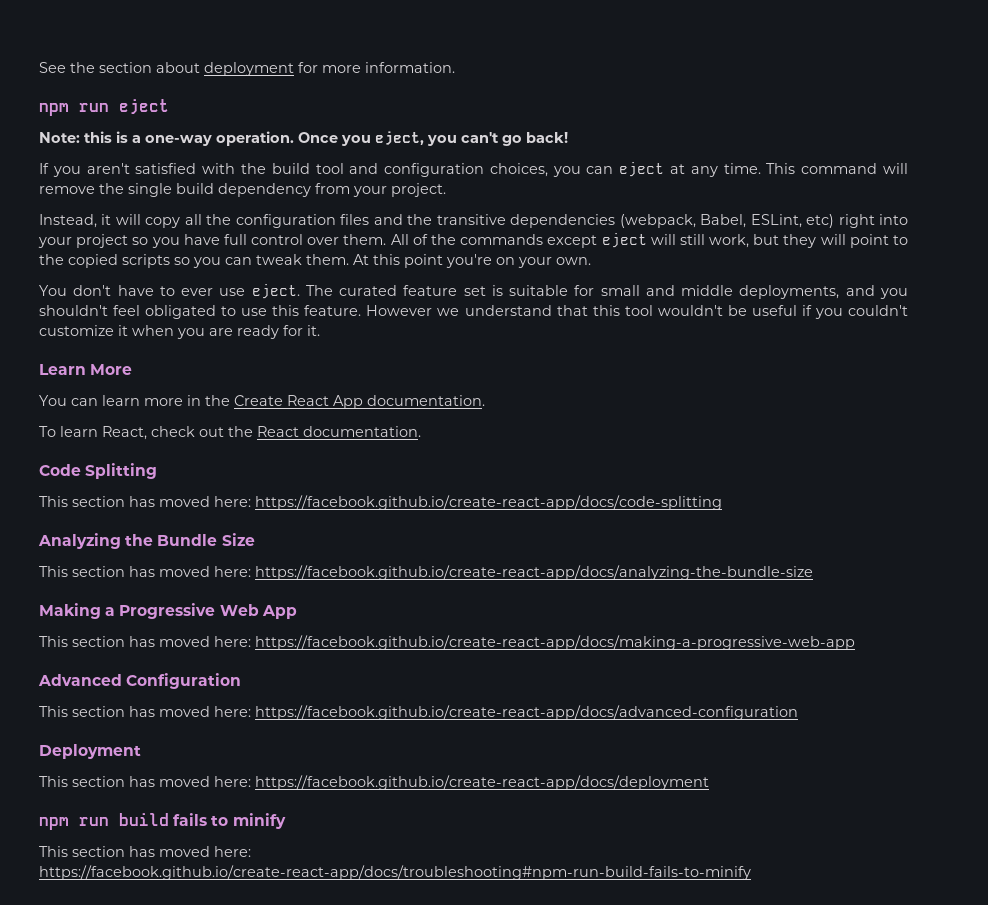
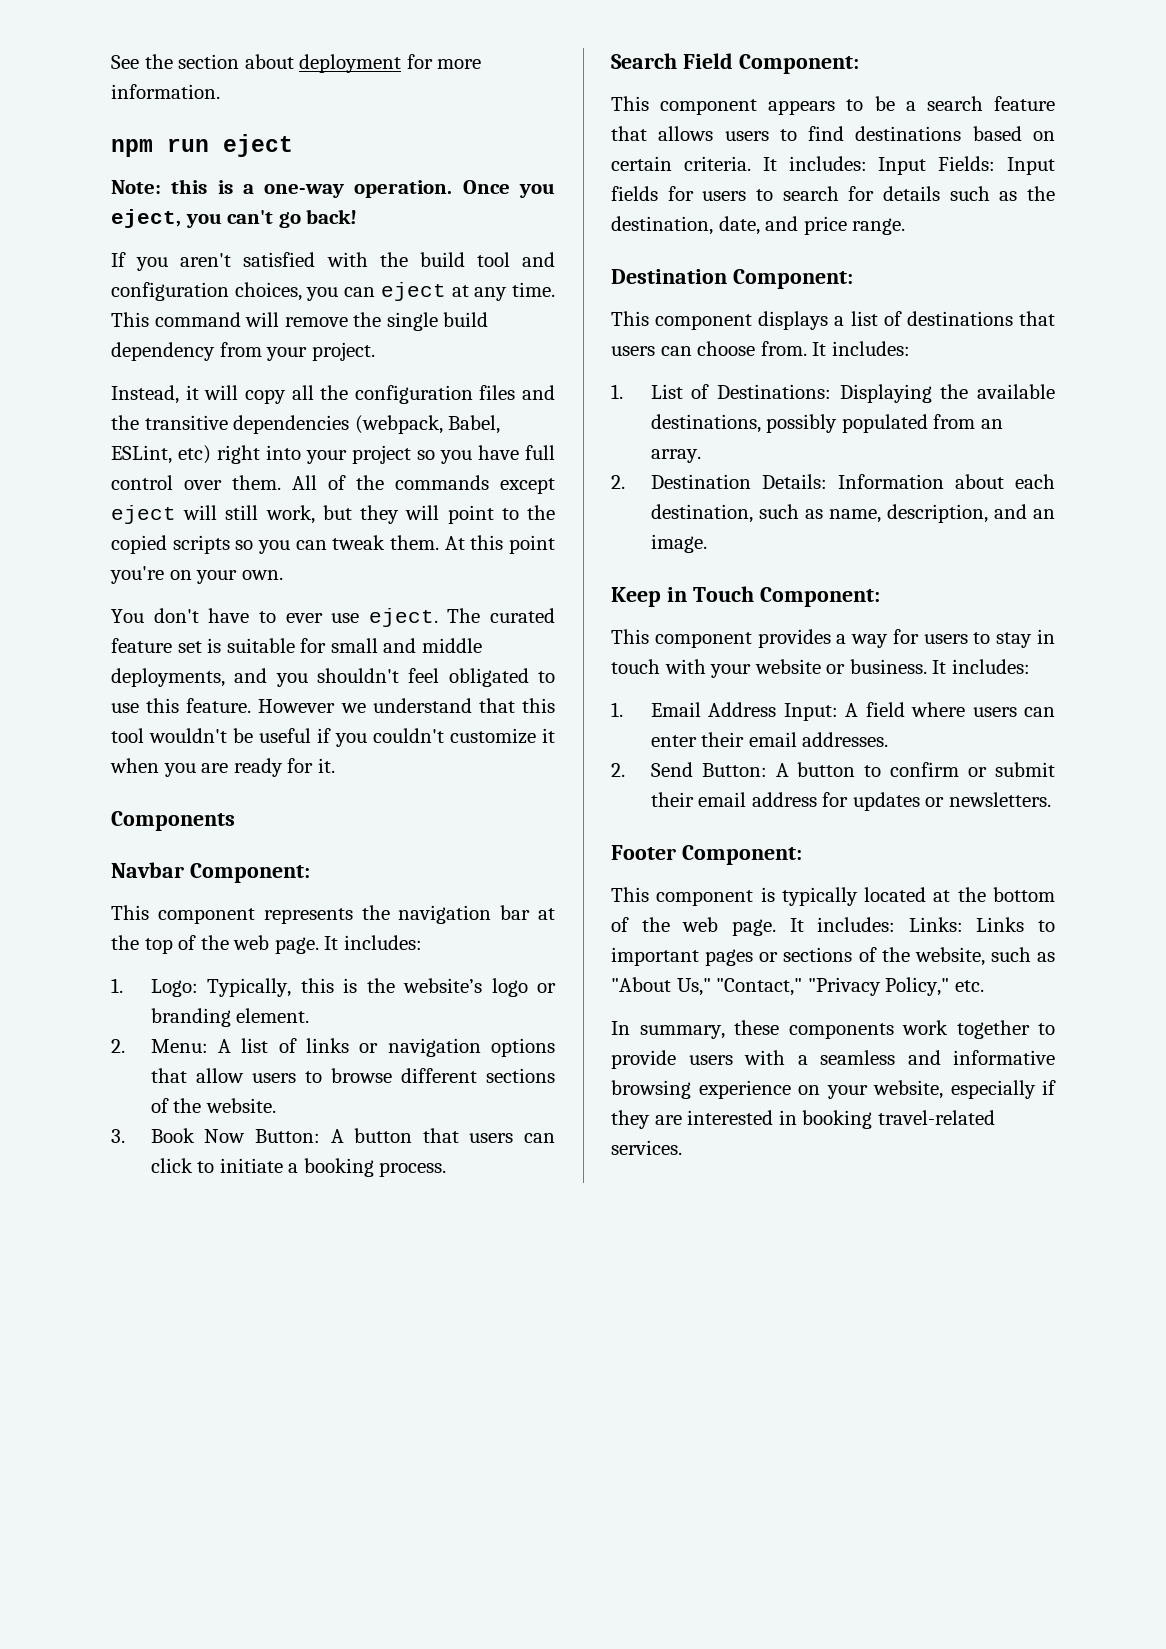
- Learn More
- You can learn more in the Create React App documentation.
- To learn React, check out the React documentation.
- Code Splitting
- This section has moved here: https://facebook.github.io/create-react-app/docs/code-splitting
- Analyzing the Bundle Size
- This section has moved here: https://facebook.github.io/create-react-app/docs/analyzing-the-bundle-size
- Making a Progressive Web App
- This section has moved here: https://facebook.github.io/create-react-app/docs/making-a-progressive-web-app
- Advanced Configuration
- This section has moved here: https://facebook.github.io/create-react-app/docs/advanced-configuration
- Deployment
- This section has moved here: https://facebook.github.io/create-react-app/docs/deployment
- npm run build fails to minify
- This section has moved here: https://facebook.github.io/create-react-app/docs/troubleshooting#npm-run-build-fails-to-minify
+ Components
+ Navbar Component:
+ This component represents the navigation bar at the top of the web page. It includes:
+ 1. Logo: Typically, this is the website’s logo or branding element.
+ 2. Menu: A list of links or navigation options that allow users to browse different sections of the website.
+ 3. Book Now Button: A button that users can click to initiate a booking process.
+ Search Field Component:
+ This component appears to be a search feature that allows users to find destinations based on certain criteria. It includes: Input Fields: Input fields for users to search for details such as the destination, date, and price range.
+ Destination Component:
+ This component displays a list of destinations that users can choose from. It includes:
+ 1. List of Destinations: Displaying the available destinations, possibly populated from an array.
+ 2. Destination Details: Information about each destination, such as name, description, and an image.
+ Keep in Touch Component:
+ This component provides a way for users to stay in touch with your website or business. It includes:
+ 1. Email Address Input: A field where users can enter their email addresses.
+ 2. Send Button: A button to confirm or submit their email address for updates or newsletters.
+ Footer Component:
+ This component is typically located at the bottom of the web page. It includes: Links: Links to important pages or sections of the website, such as "About Us," "Contact," "Privacy Policy," etc.
+ In summary, these components work together to provide users with a seamless and informative browsing experience on your website, especially if they are interested in booking travel-related services.

